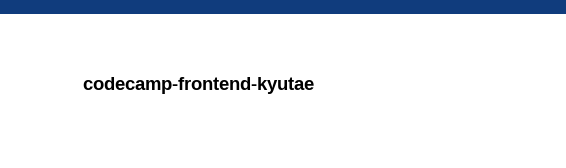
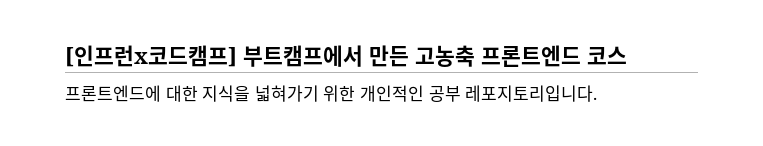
- codecamp-frontend-kyutae
+ [인프런x코드캠프] 부트캠프에서 만든 고농축 프론트엔드 코스
+ 프론트엔드에 대한 지식을 넓혀가기 위한 개인적인 공부 레포지토리입니다.

